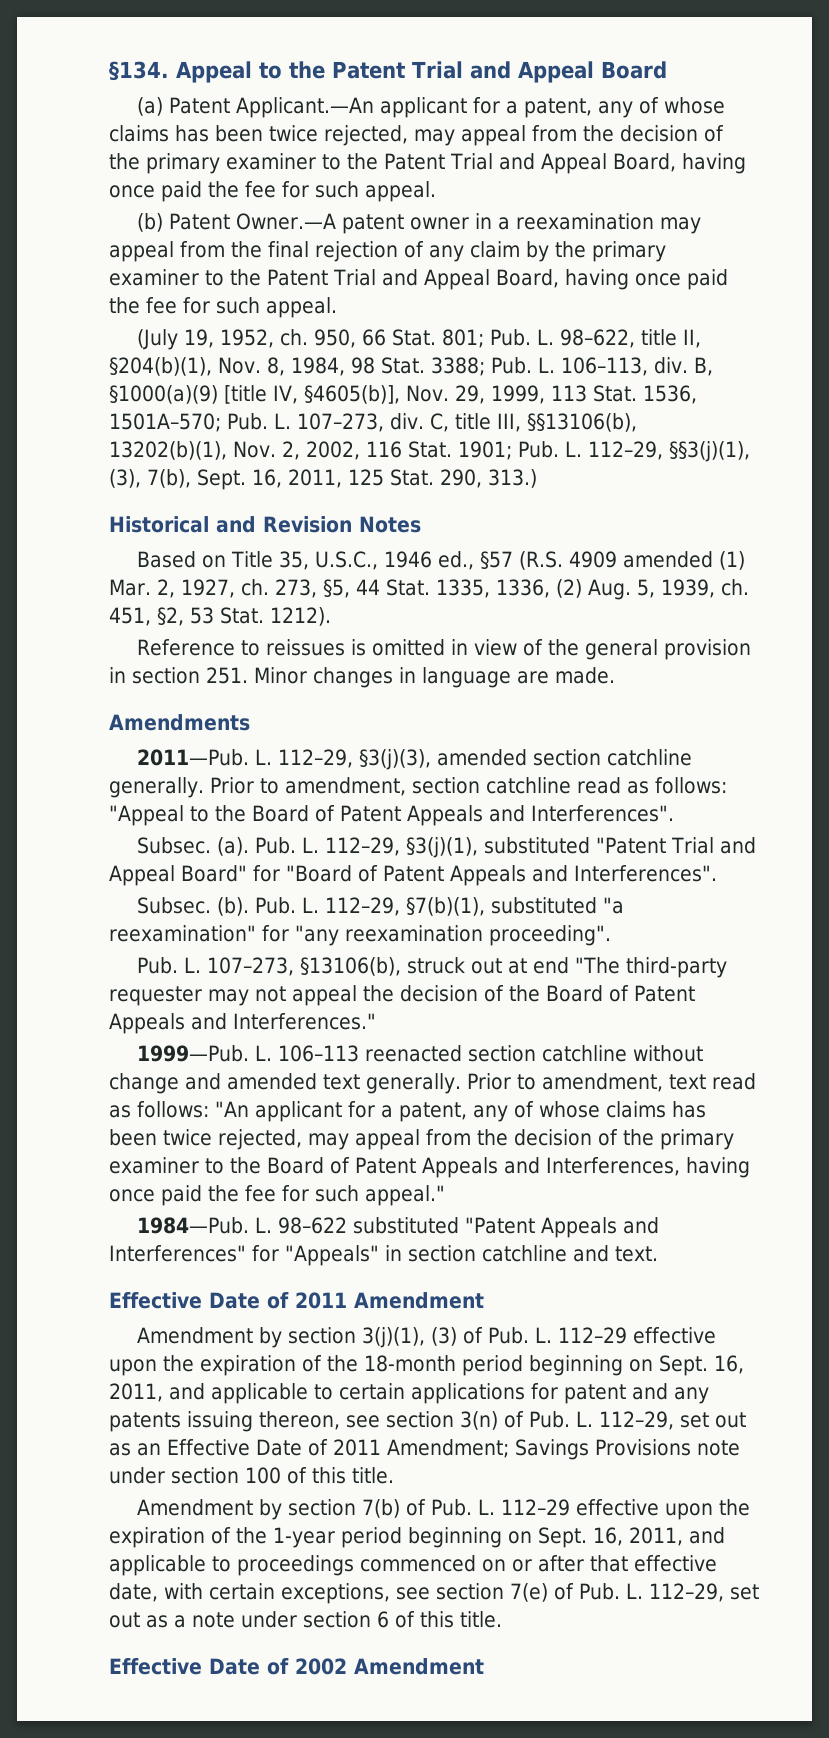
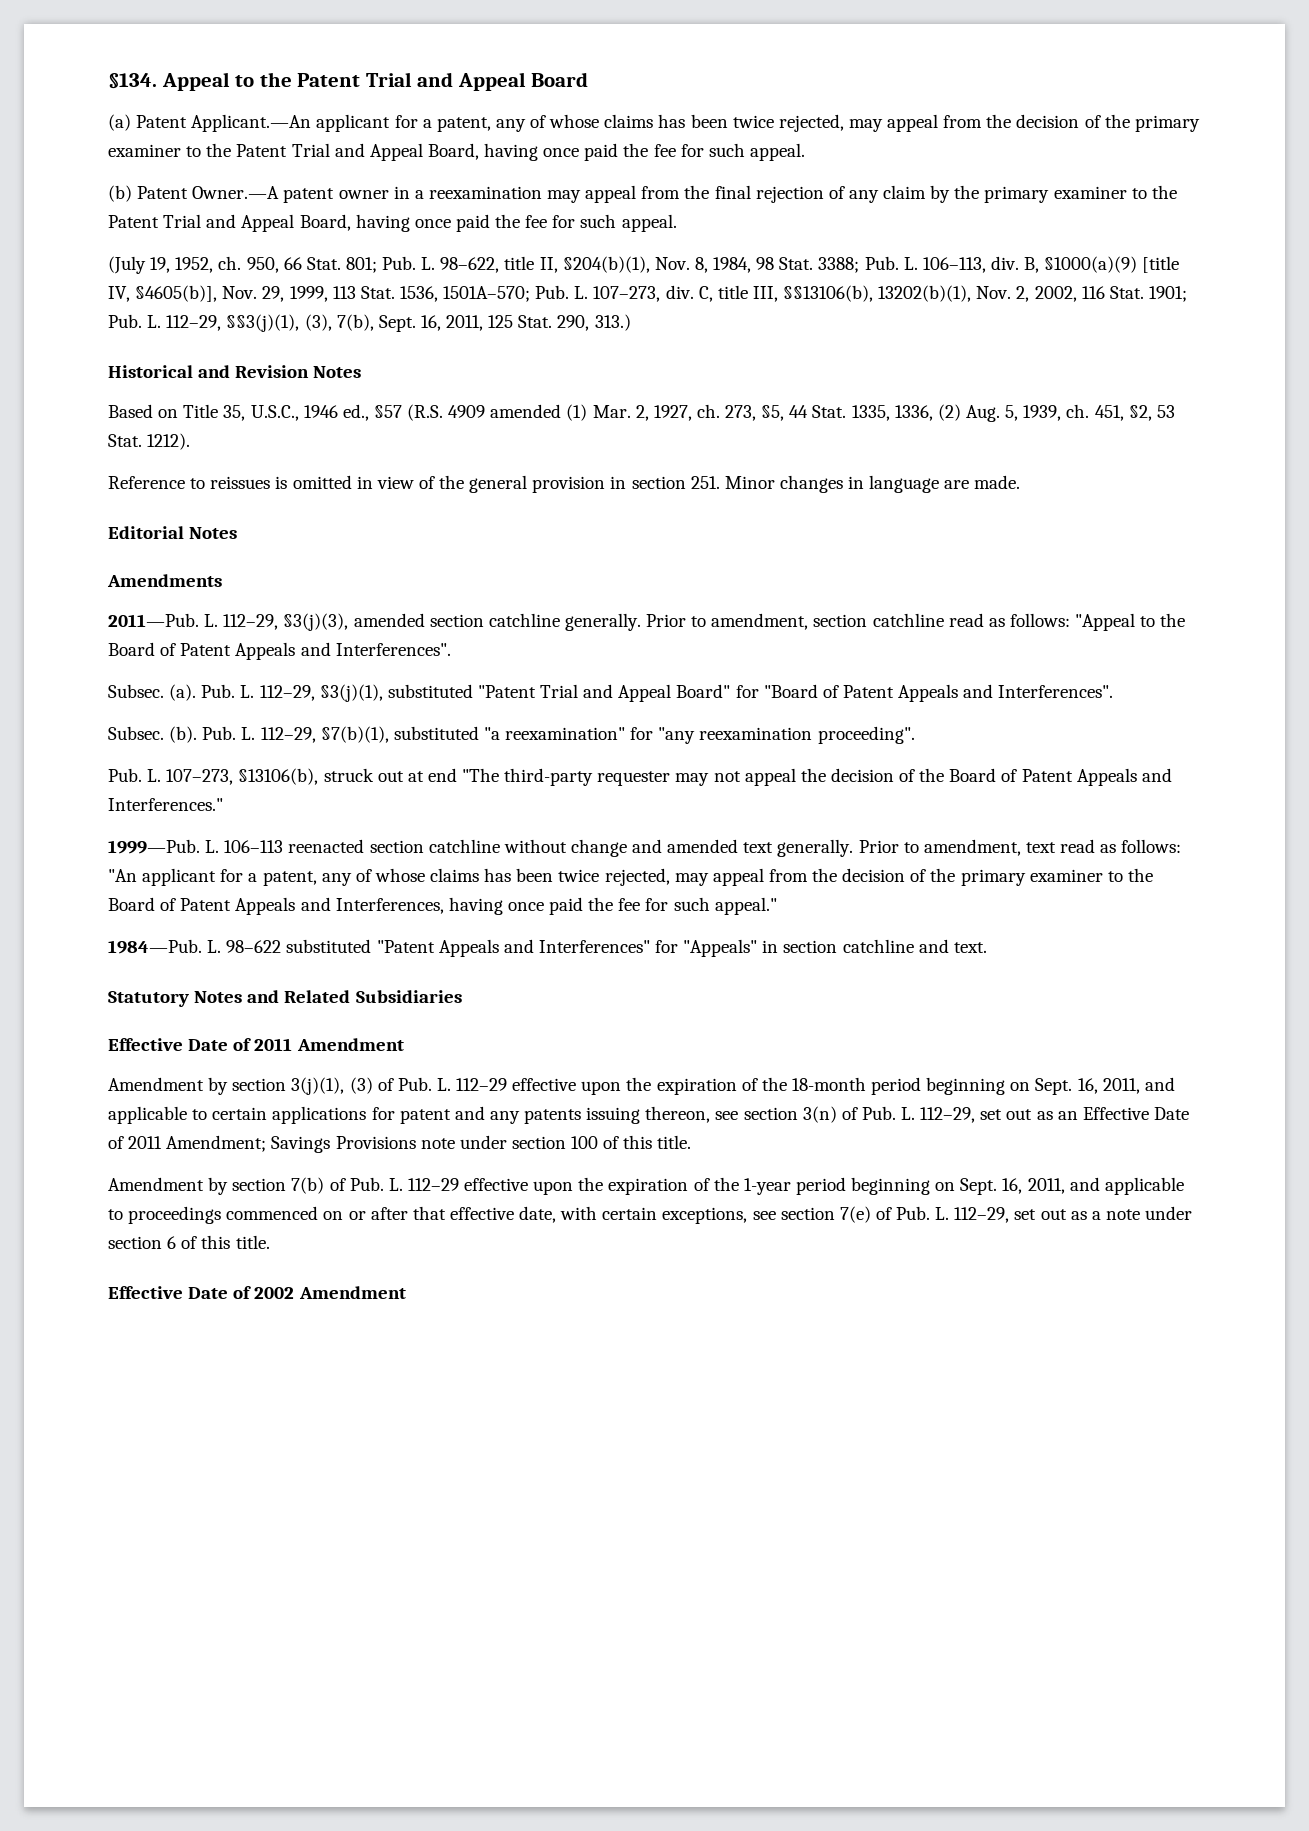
+ Editorial Notes
+ Statutory Notes and Related Subsidiaries

